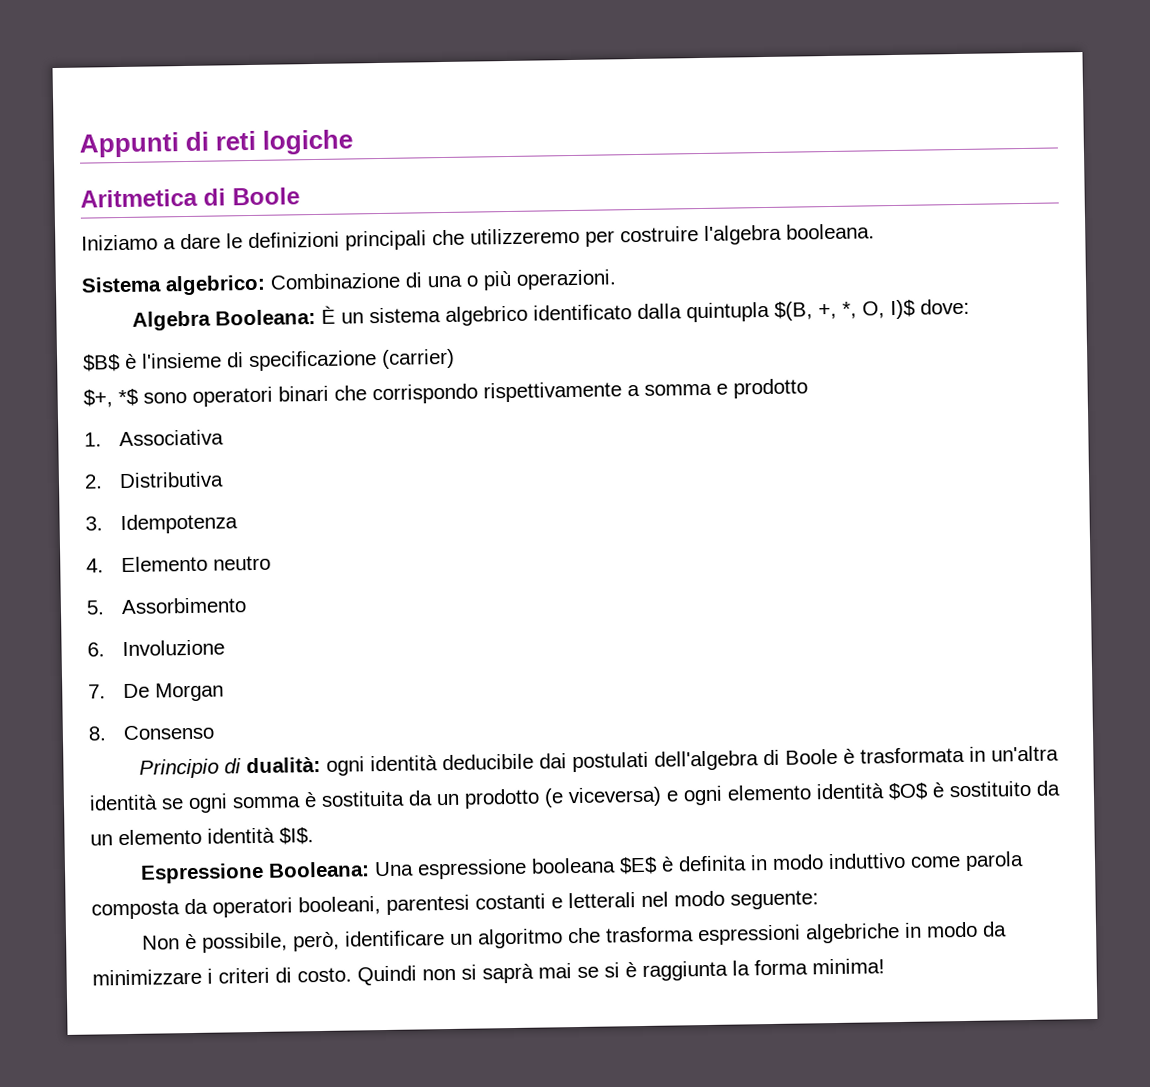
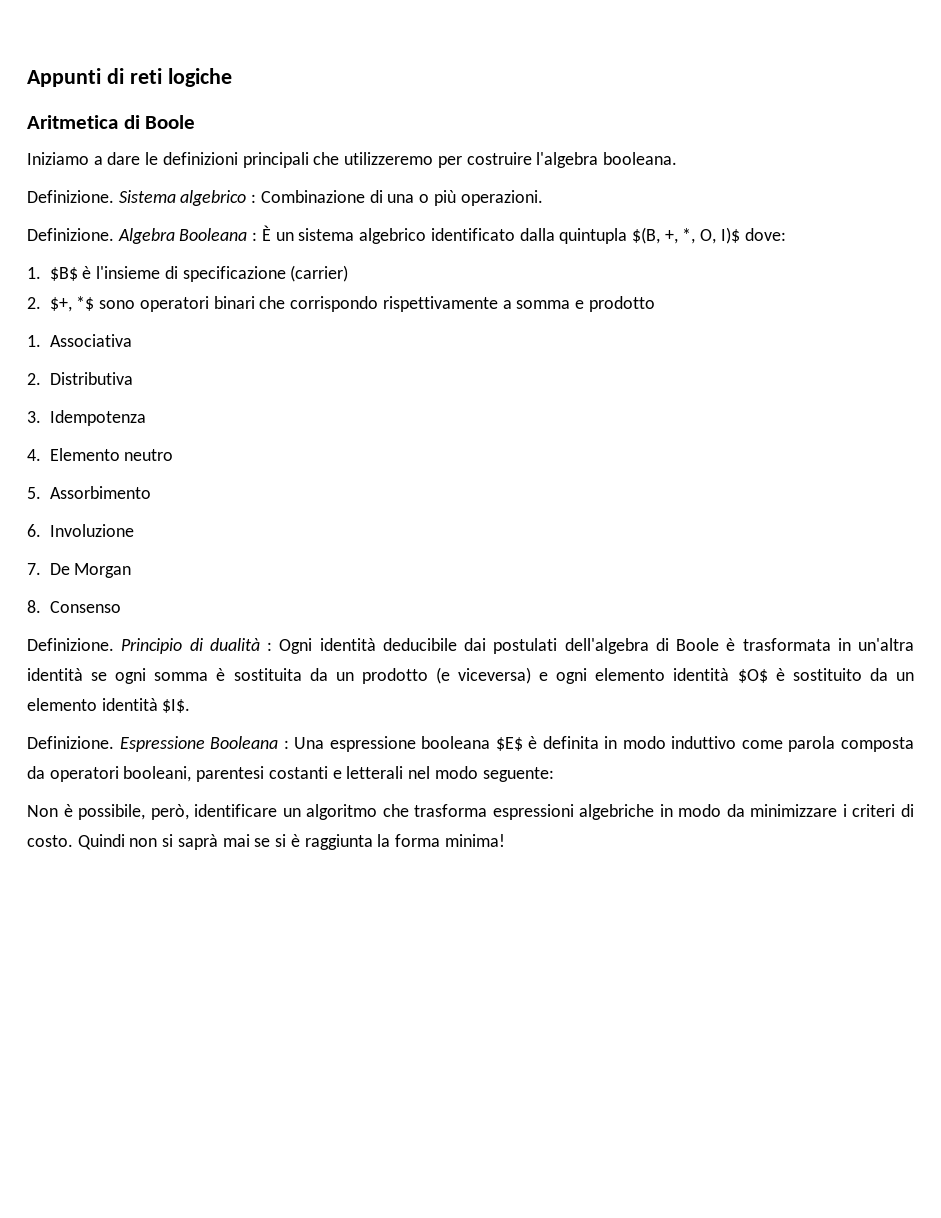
- Sistema algebrico: Combinazione di una o più operazioni.
+ Definizione. Sistema algebrico : Combinazione di una o più operazioni.
- Algebra Booleana: È un sistema algebrico identificato dalla quintupla $(B, +, *, O, I)$ dove:
+ Definizione. Algebra Booleana : È un sistema algebrico identificato dalla quintupla $(B, +, *, O, I)$ dove:
- $B$ è l'insieme di specificazione (carrier)
+ 1. $B$ è l'insieme di specificazione (carrier)
- $+, *$ sono operatori binari che corrispondo rispettivamente a somma e prodotto
+ 2. $+, *$ sono operatori binari che corrispondo rispettivamente a somma e prodotto
  8. Consenso
- Principio di dualità: ogni identità deducibile dai postulati dell'algebra di Boole è trasformata in un'altra identità se ogni somma è sostituita da un prodotto (e viceversa) e ogni elemento identità $O$ è sostituito da un elemento identità $I$.
+ Definizione. Principio di dualità : Ogni identità deducibile dai postulati dell'algebra di Boole è trasformata in un'altra identità se ogni somma è sostituita da un prodotto (e viceversa) e ogni elemento identità $O$ è sostituito da un elemento identità $I$.
- Espressione Booleana: Una espressione booleana $E$ è definita in modo induttivo come parola composta da operatori booleani, parentesi costanti e letterali nel modo seguente:
+ Definizione. Espressione Booleana : Una espressione booleana $E$ è definita in modo induttivo come parola composta da operatori booleani, parentesi costanti e letterali nel modo seguente:

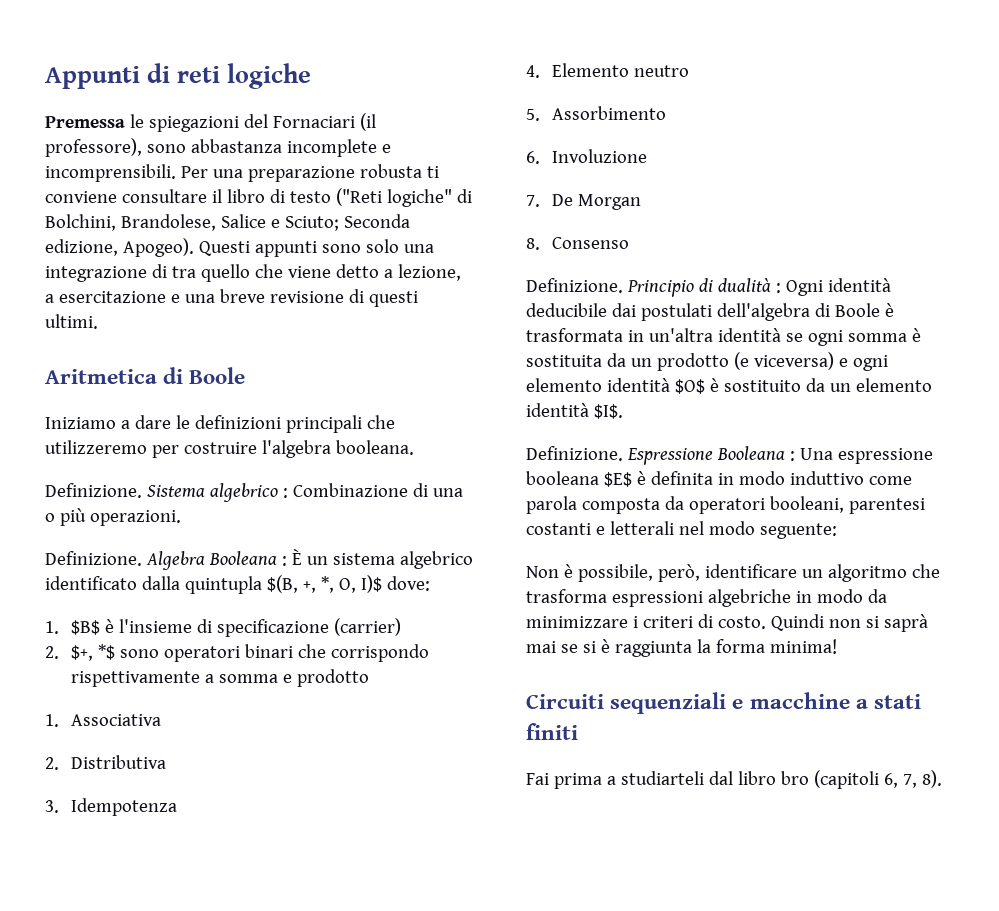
+ Premessa le spiegazioni del Fornaciari (il professore), sono abbastanza incomplete e incomprensibili. Per una preparazione robusta ti conviene consultare il libro di testo ("Reti logiche" di Bolchini, Brandolese, Salice e Sciuto; Seconda edizione, Apogeo). Questi appunti sono solo una integrazione di tra quello che viene detto a lezione, a esercitazione e una breve revisione di questi ultimi.
+ Circuiti sequenziali e macchine a stati finiti
+ Fai prima a studiarteli dal libro bro (capitoli 6, 7, 8).

